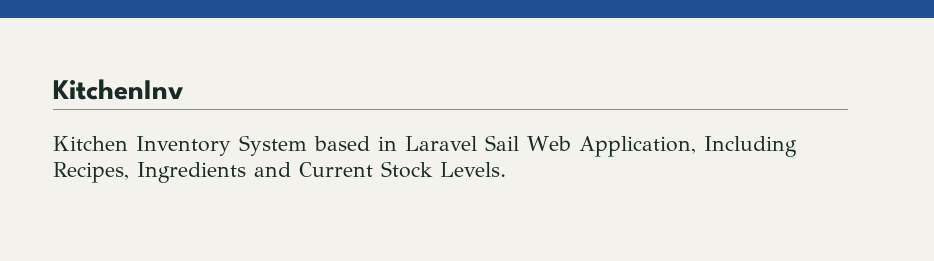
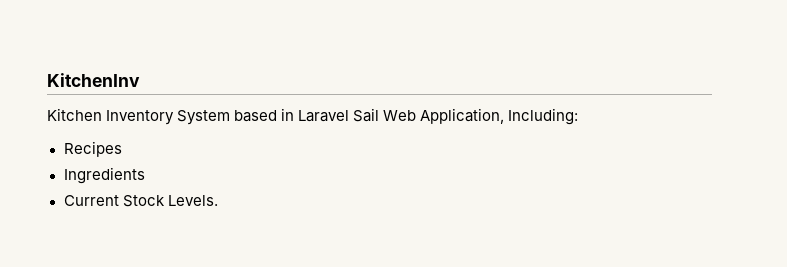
- Kitchen Inventory System based in Laravel Sail Web Application, Including Recipes, Ingredients and Current Stock Levels.
+ Kitchen Inventory System based in Laravel Sail Web Application, Including:
+ Recipes
+ Ingredients
+ Current Stock Levels.

